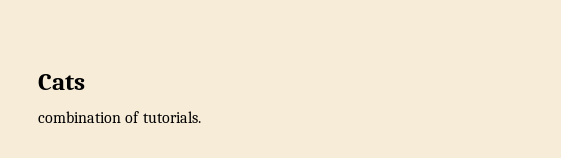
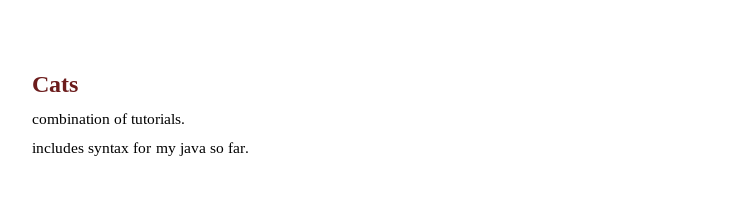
+ includes syntax for my java so far.

